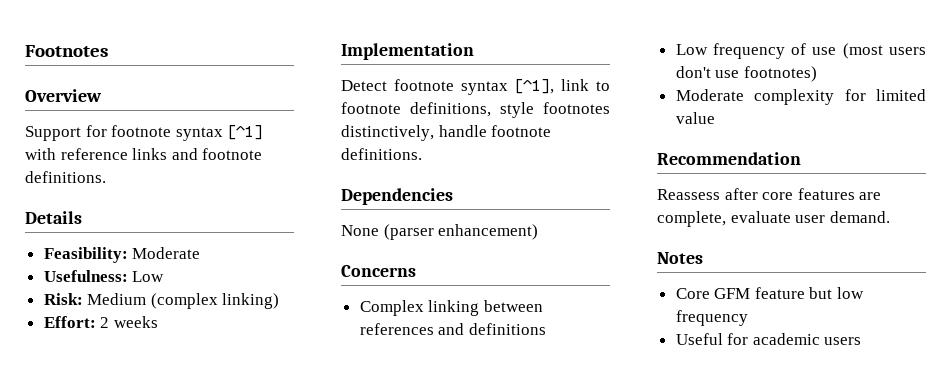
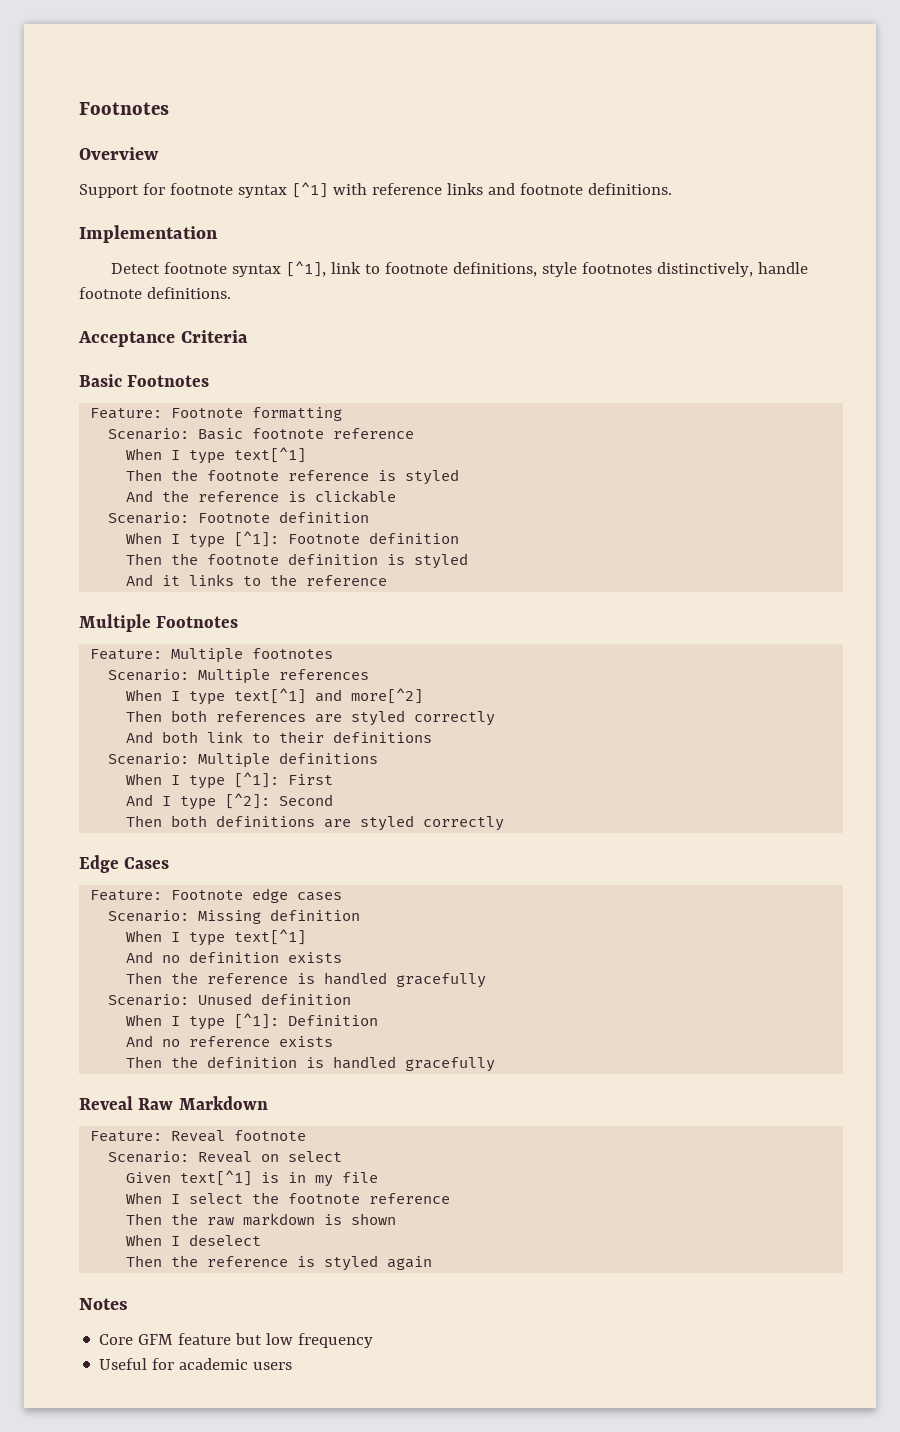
- Details
- Feasibility: Moderate
- Usefulness: Low
- Risk: Medium (complex linking)
- Effort: 2 weeks
- Dependencies
- None (parser enhancement)
- Concerns
- Complex linking between references and definitions
- Low frequency of use (most users don't use footnotes)
- Moderate complexity for limited value
- Recommendation
- Reassess after core features are complete, evaluate user demand.
+ Acceptance Criteria
+ Basic Footnotes
+ Feature: Footnote formatting
+ Scenario: Basic footnote reference
+ When I type text[^1]
+ Then the footnote reference is styled
+ And the reference is clickable
+ Scenario: Footnote definition
+ When I type [^1]: Footnote definition
+ Then the footnote definition is styled
+ And it links to the reference
+ Multiple Footnotes
+ Feature: Multiple footnotes
+ Scenario: Multiple references
+ When I type text[^1] and more[^2]
+ Then both references are styled correctly
+ And both link to their definitions
+ Scenario: Multiple definitions
+ When I type [^1]: First
+ And I type [^2]: Second
+ Then both definitions are styled correctly
+ Edge Cases
+ Feature: Footnote edge cases
+ Scenario: Missing definition
+ When I type text[^1]
+ And no definition exists
+ Then the reference is handled gracefully
+ Scenario: Unused definition
+ When I type [^1]: Definition
+ And no reference exists
+ Then the definition is handled gracefully
+ Reveal Raw Markdown
+ Feature: Reveal footnote
+ Scenario: Reveal on select
+ Given text[^1] is in my file
+ When I select the footnote reference
+ Then the raw markdown is shown
+ When I deselect
+ Then the reference is styled again

